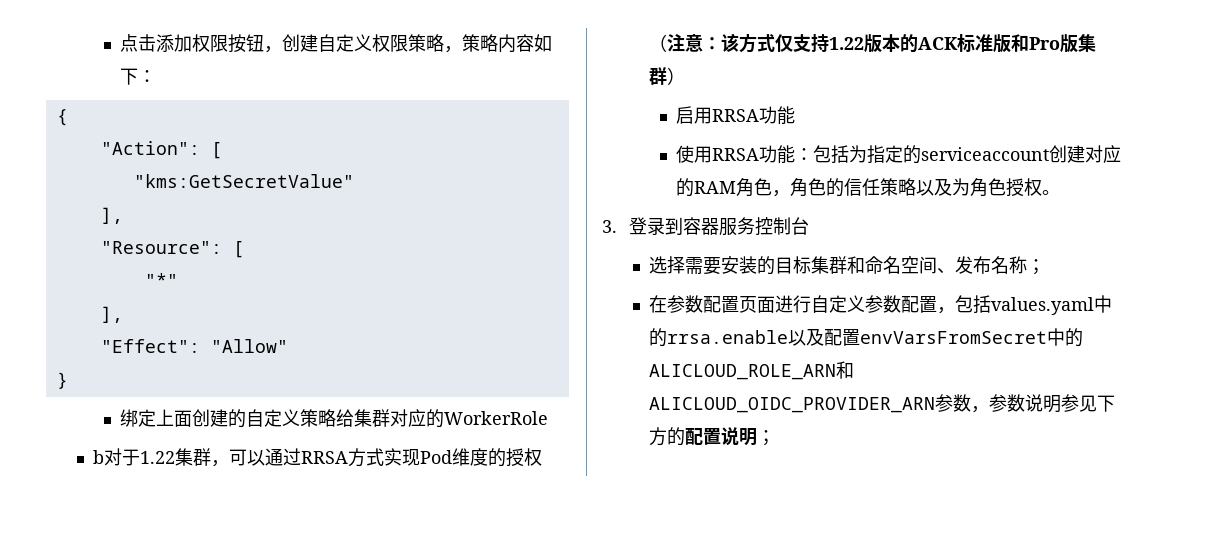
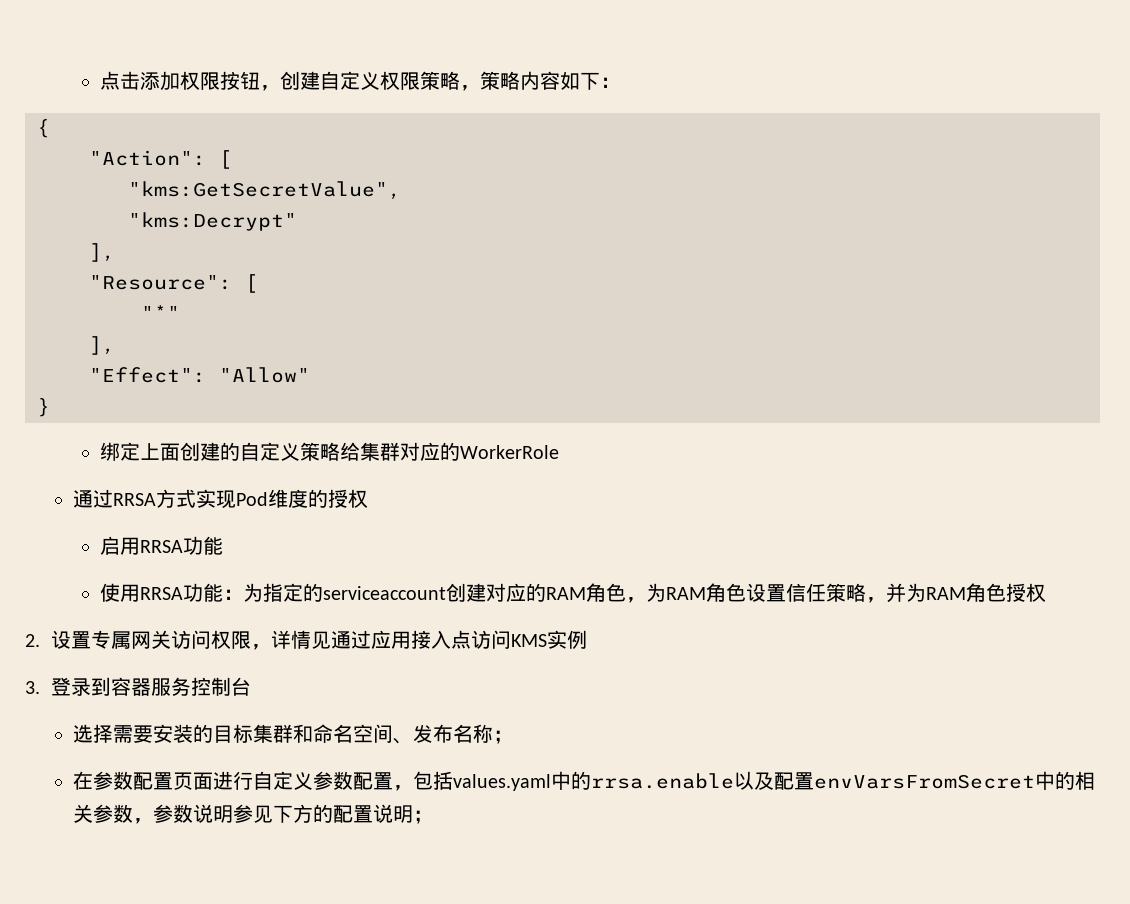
- "kms:GetSecretValue"
+ "kms:GetSecretValue",
+ "kms:Decrypt"
- b对于1.22集群，可以通过RRSA方式实现Pod维度的授权（注意：该方式仅支持1.22版本的ACK标准版和Pro版集群）
+ 通过RRSA方式实现Pod维度的授权
- 使用RRSA功能：包括为指定的serviceaccount创建对应的RAM角色，角色的信任策略以及为角色授权。
+ 使用RRSA功能：为指定的serviceaccount创建对应的RAM角色，为RAM角色设置信任策略，并为RAM角色授权
+ 2.设置专属网关访问权限，详情见通过应用接入点访问KMS实例
- 在参数配置页面进行自定义参数配置，包括values.yaml中的rrsa.enable以及配置envVarsFromSecret中的ALICLOUD_ROLE_ARN和ALICLOUD_OIDC_PROVIDER_ARN参数，参数说明参见下方的配置说明；
+ 在参数配置页面进行自定义参数配置，包括values.yaml中的rrsa.enable以及配置envVarsFromSecret中的相关参数，参数说明参见下方的配置说明；

